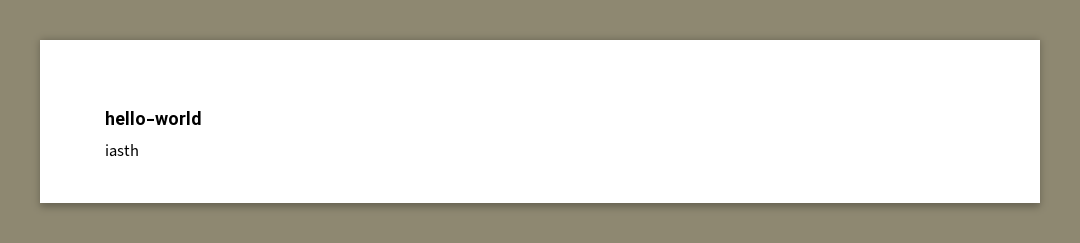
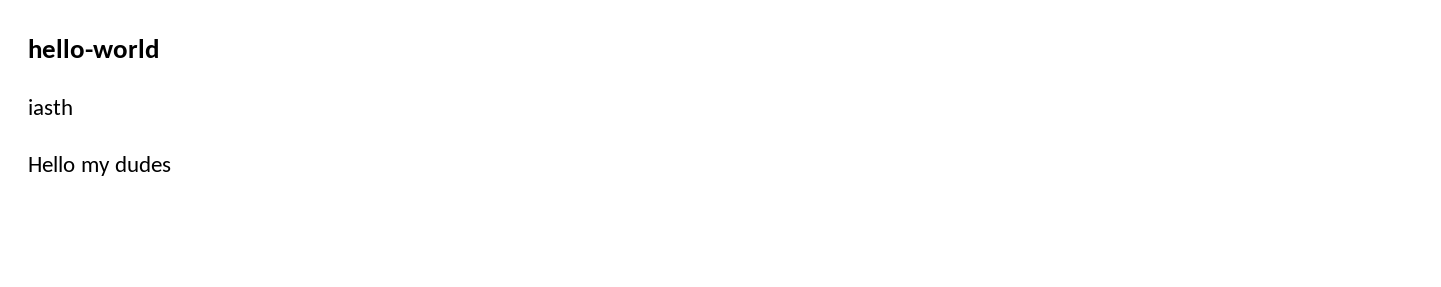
+ Hello my dudes

